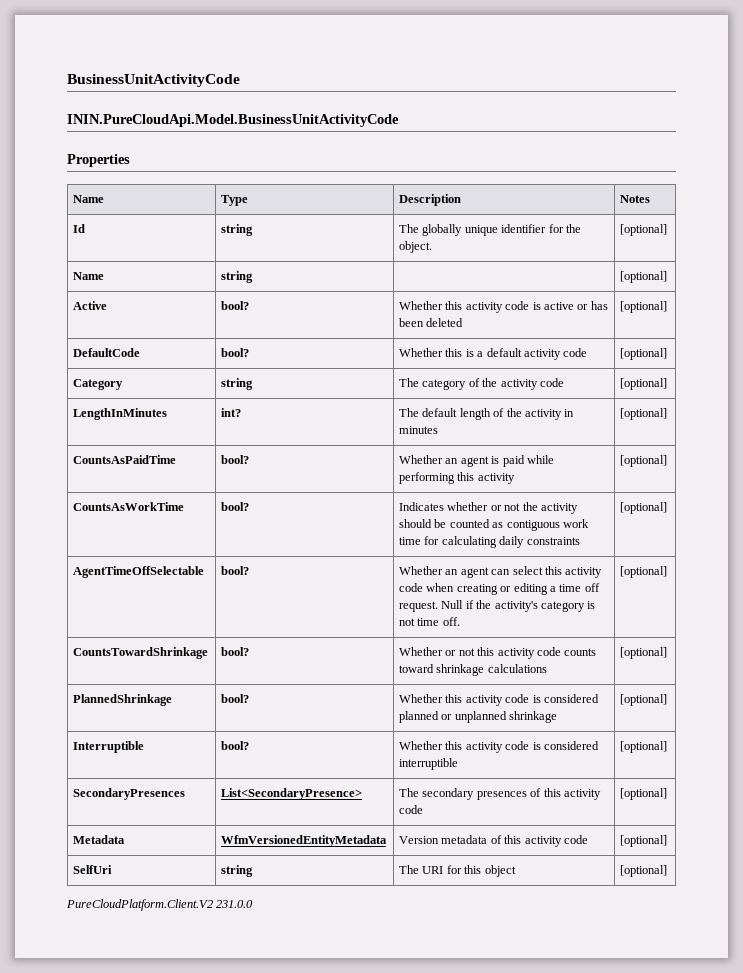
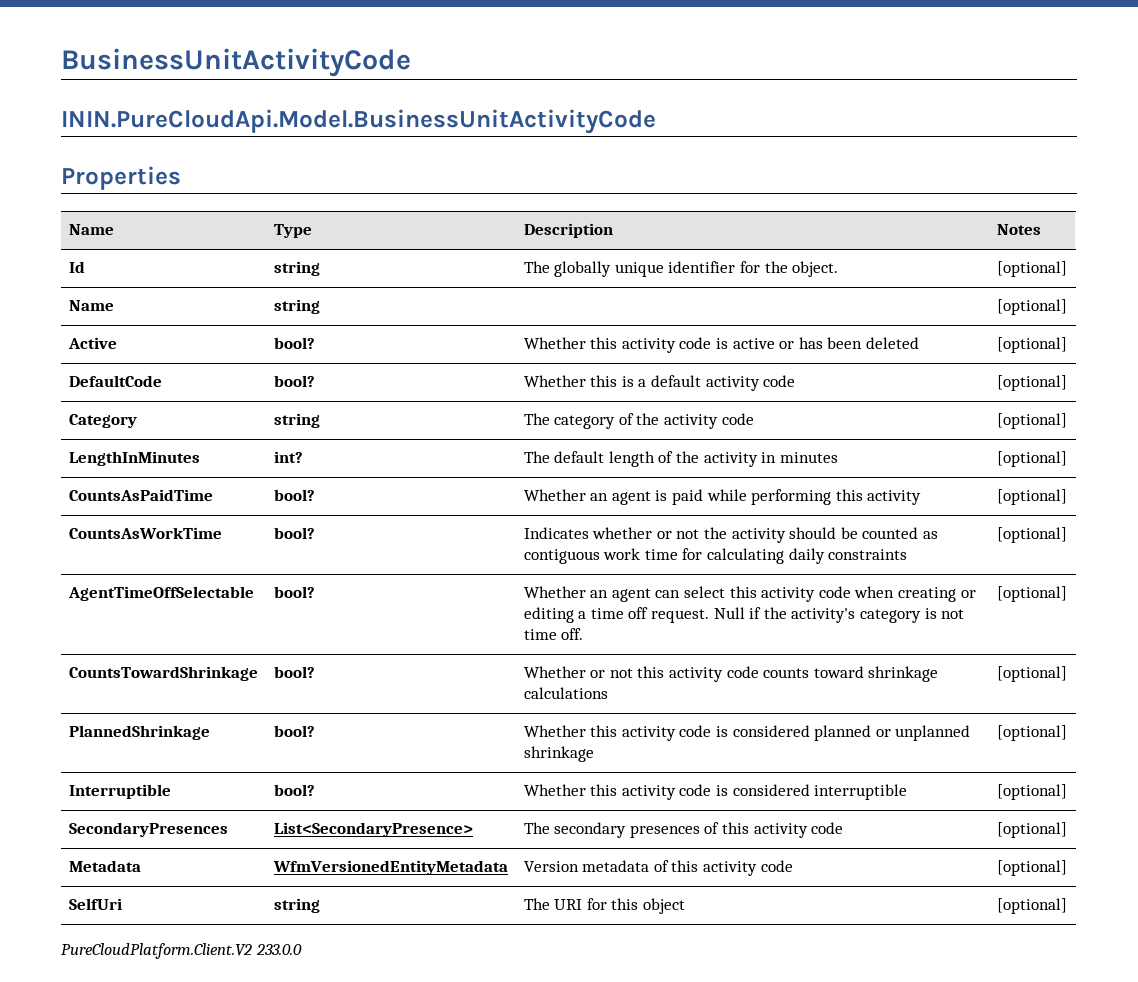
- PureCloudPlatform.Client.V2 231.0.0
+ PureCloudPlatform.Client.V2 233.0.0

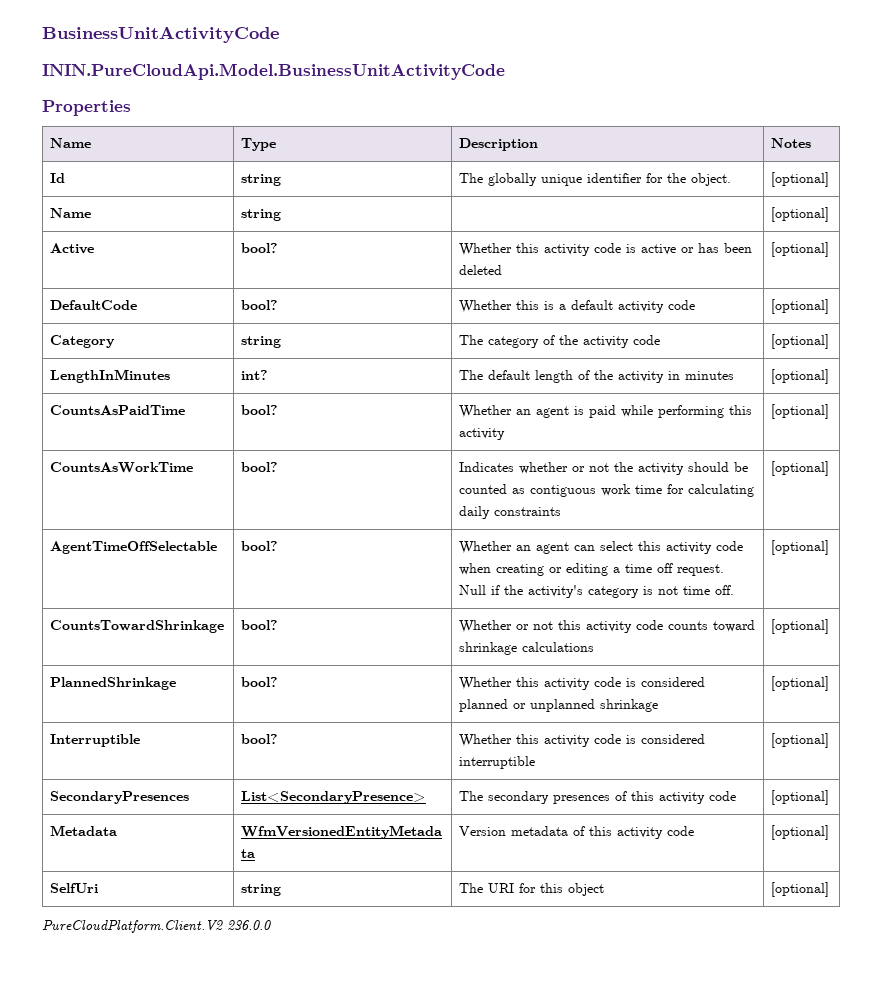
- PureCloudPlatform.Client.V2 233.0.0
+ PureCloudPlatform.Client.V2 236.0.0

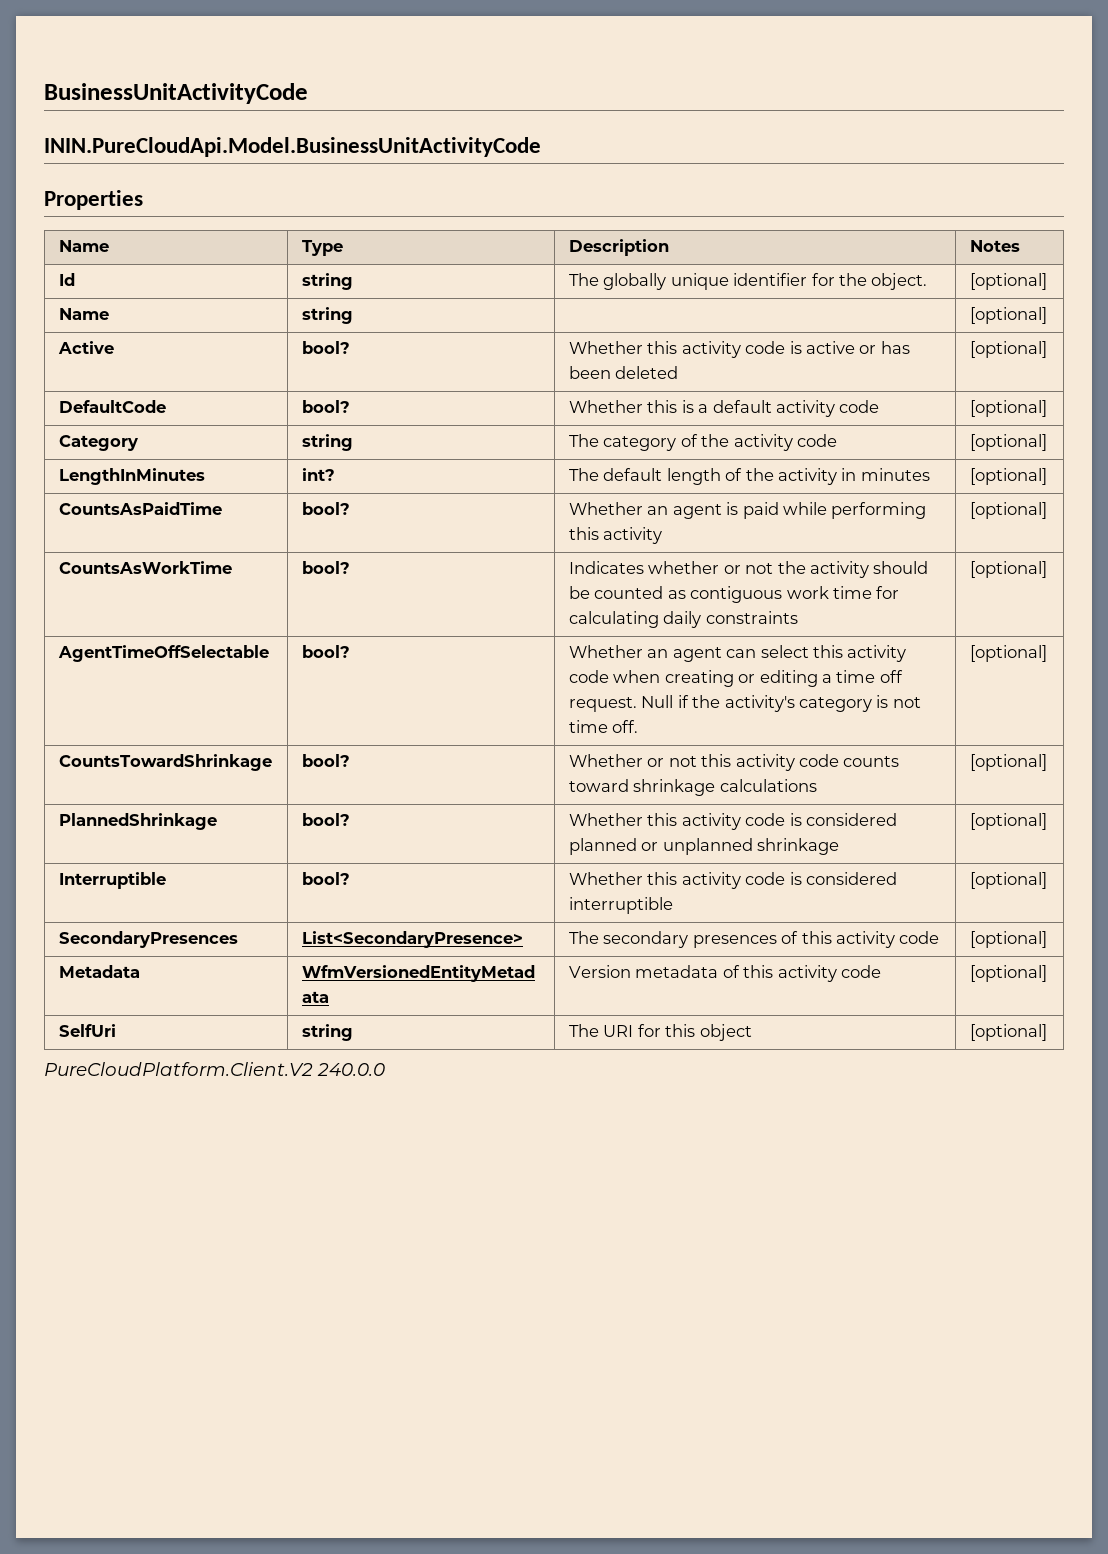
- PureCloudPlatform.Client.V2 236.0.0
+ PureCloudPlatform.Client.V2 240.0.0

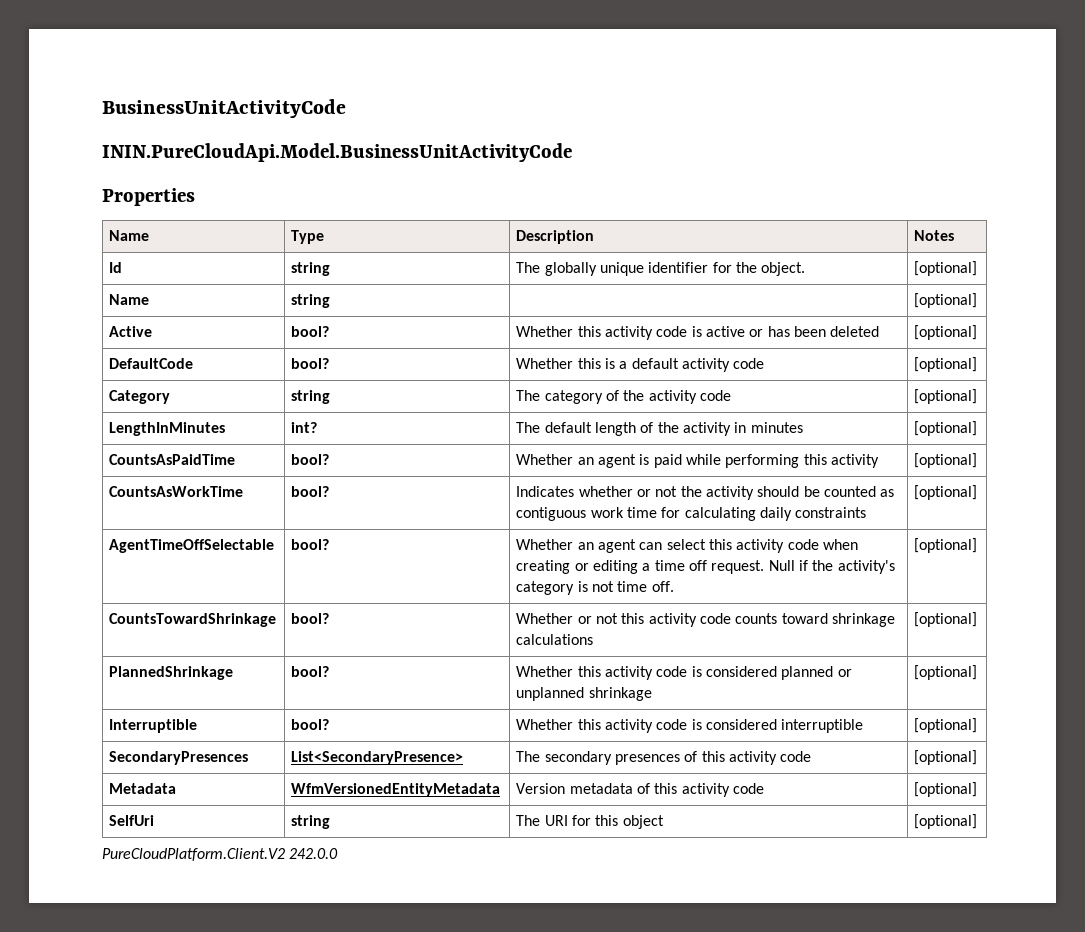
- PureCloudPlatform.Client.V2 240.0.0
+ PureCloudPlatform.Client.V2 242.0.0

